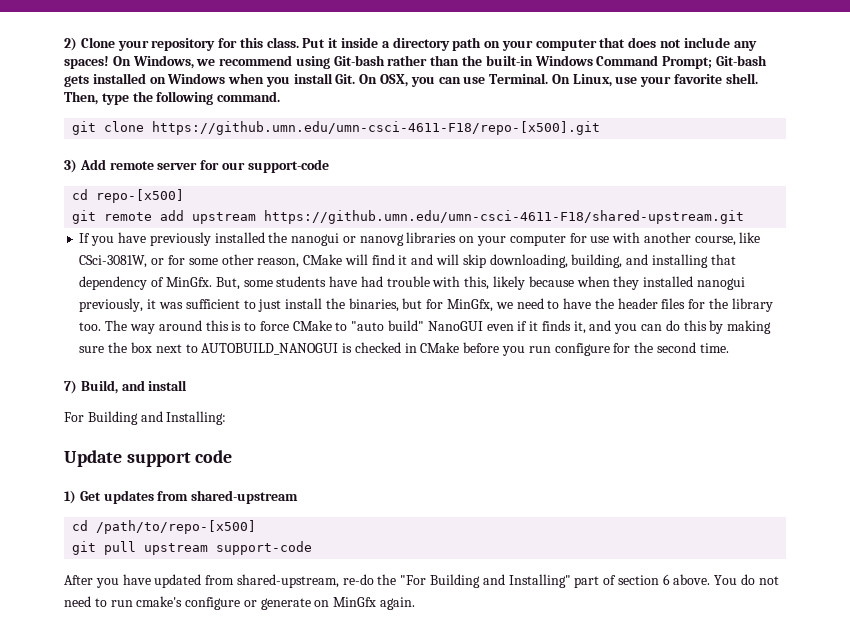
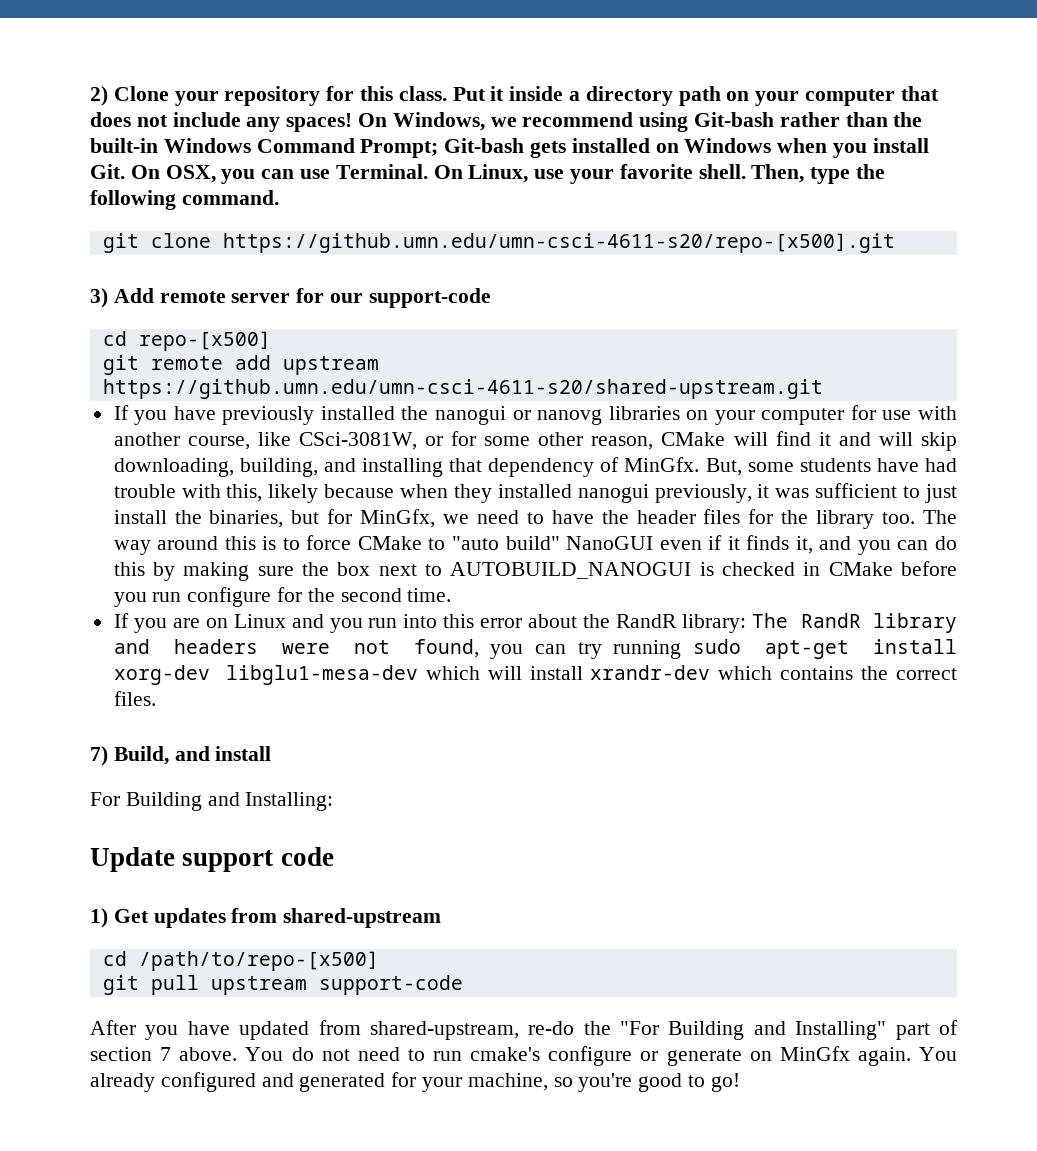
- git clone https://github.umn.edu/umn-csci-4611-F18/repo-[x500].git
+ git clone https://github.umn.edu/umn-csci-4611-s20/repo-[x500].git
- git remote add upstream https://github.umn.edu/umn-csci-4611-F18/shared-upstream.git
+ git remote add upstream https://github.umn.edu/umn-csci-4611-s20/shared-upstream.git
+ If you are on Linux and you run into this error about the RandR library: The RandR library and headers were not found, you can try running sudo apt-get install xorg-dev libglu1-mesa-dev which will install xrandr-dev which contains the correct files.
- After you have updated from shared-upstream, re-do the "For Building and Installing" part of section 6 above.
+ After you have updated from shared-upstream, re-do the "For Building and Installing" part of section 7 above.
+ You already configured and generated for your machine, so you're good to go!

